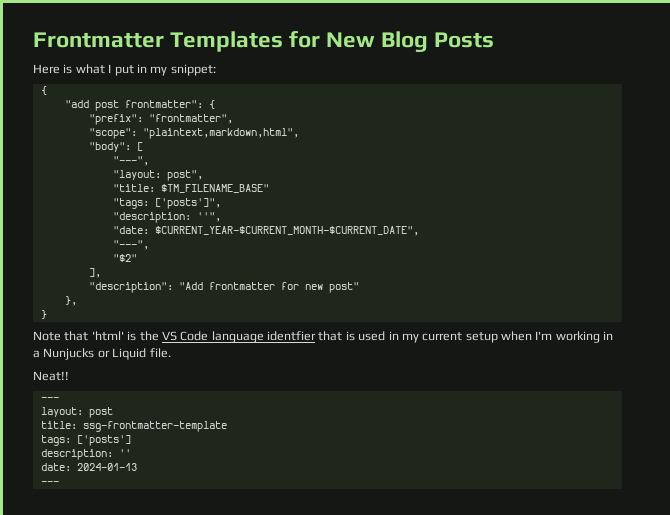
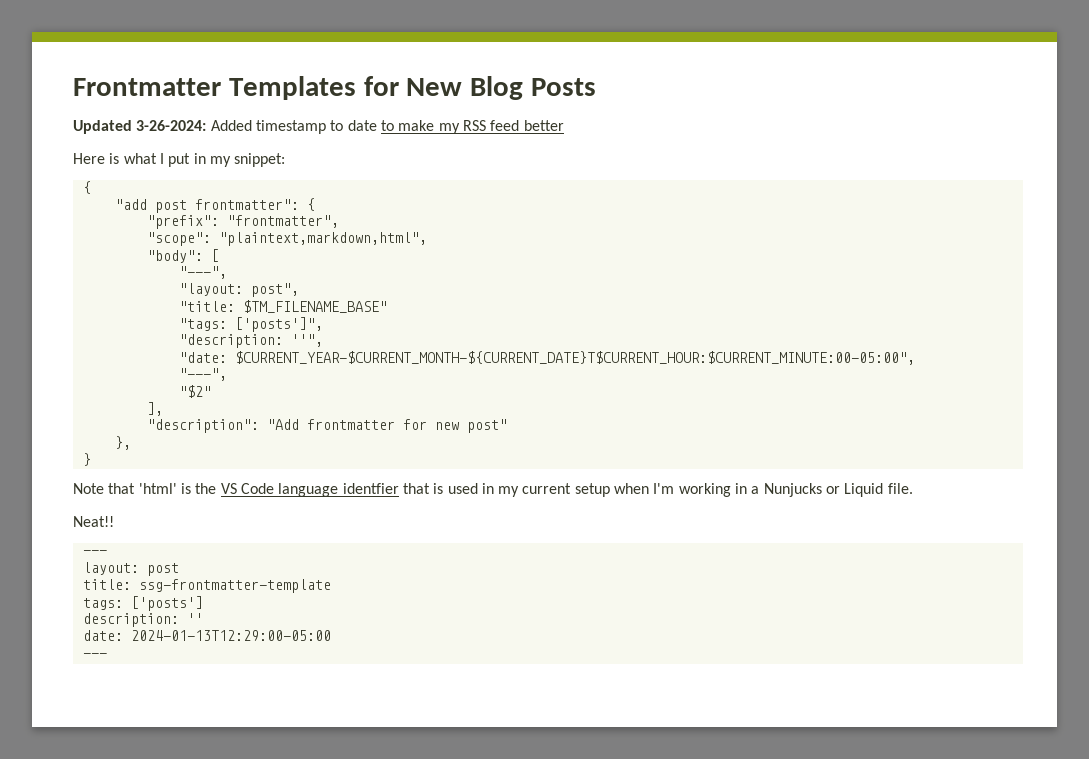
+ Updated 3-26-2024: Added timestamp to date to make my RSS feed better
- "date: $CURRENT_YEAR-$CURRENT_MONTH-$CURRENT_DATE",
+ "date: $CURRENT_YEAR-$CURRENT_MONTH-${CURRENT_DATE}T$CURRENT_HOUR:$CURRENT_MINUTE:00-05:00",
- date: 2024-01-13
+ date: 2024-01-13T12:29:00-05:00

